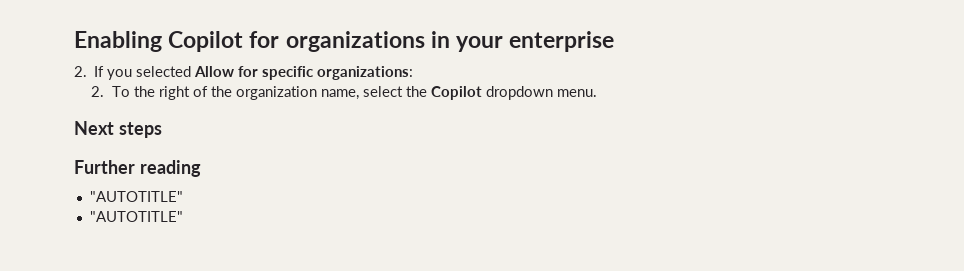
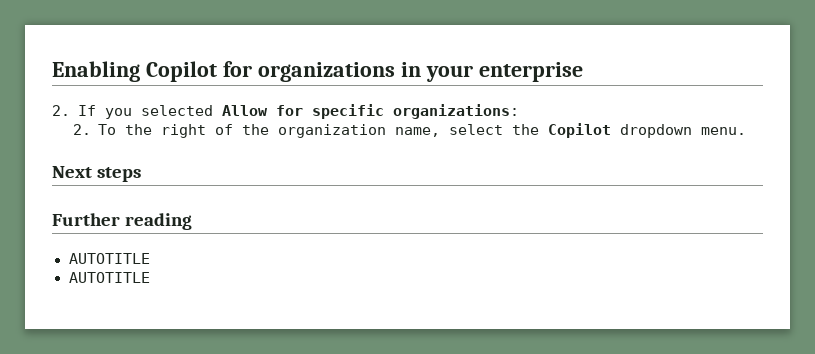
  Further reading
- "AUTOTITLE"
- "AUTOTITLE"
+ AUTOTITLE
+ AUTOTITLE

